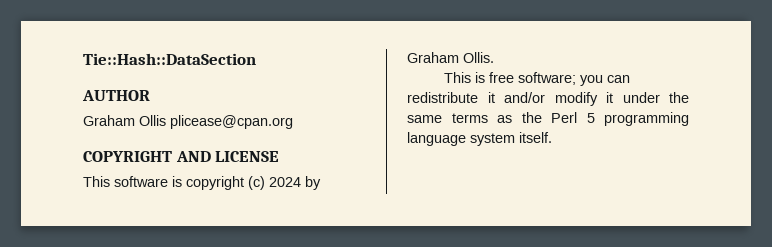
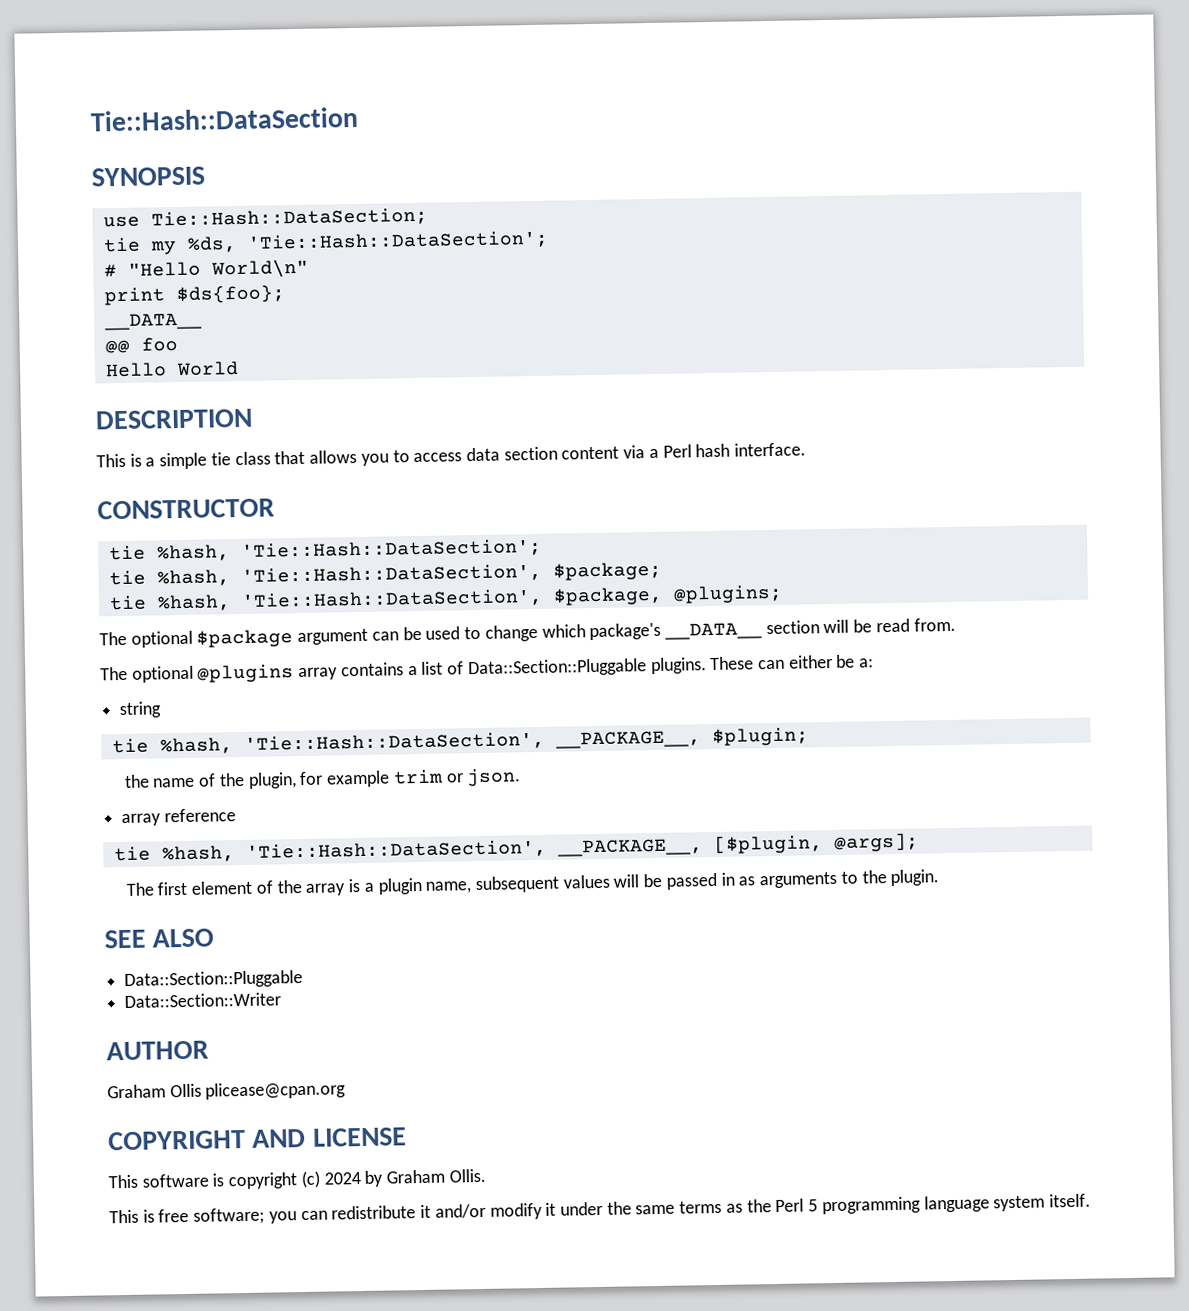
+ SYNOPSIS
+ use Tie::Hash::DataSection;
+ tie my %ds, 'Tie::Hash::DataSection';
+ # "Hello World\n"
+ print $ds{foo};
+ __DATA__
+ @@ foo
+ Hello World
+ DESCRIPTION
+ This is a simple tie class that allows you to access data section content via a Perl hash interface.
+ CONSTRUCTOR
+ tie %hash, 'Tie::Hash::DataSection';
+ tie %hash, 'Tie::Hash::DataSection', $package;
+ tie %hash, 'Tie::Hash::DataSection', $package, @plugins;
+ The optional $package argument can be used to change which package's __DATA__ section will be read from.
+ The optional @plugins array contains a list of Data::Section::Pluggable plugins. These can either be a:
+ string
+ tie %hash, 'Tie::Hash::DataSection', __PACKAGE__, $plugin;
+ the name of the plugin, for example trim or json.
+ array reference
+ tie %hash, 'Tie::Hash::DataSection', __PACKAGE__, [$plugin, @args];
+ The first element of the array is a plugin name, subsequent values will be passed in as arguments to the plugin.
+ SEE ALSO
+ Data::Section::Pluggable
+ Data::Section::Writer

